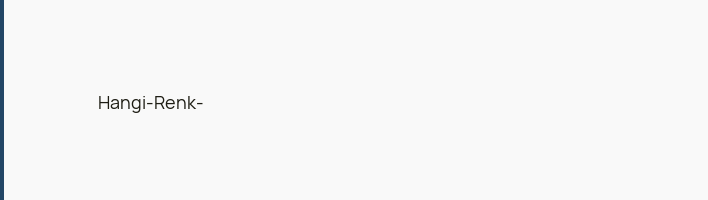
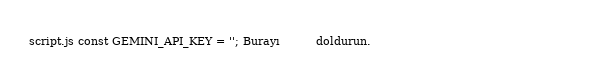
- Hangi-Renk-
+ script.js const GEMINI_API_KEY = ''; Burayı doldurun.

